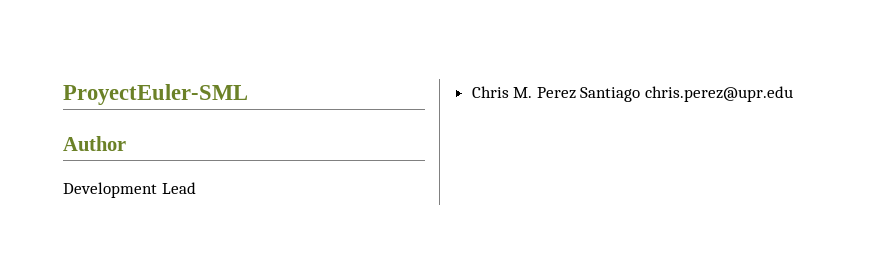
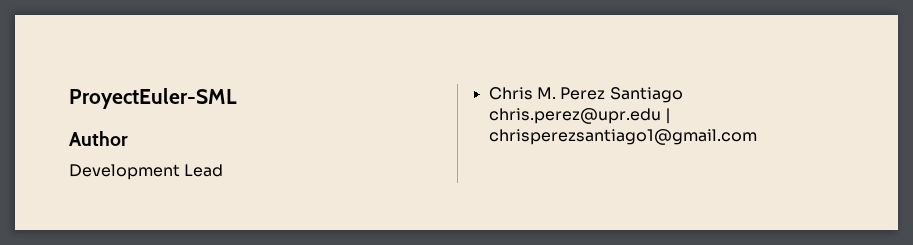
- Chris M. Perez Santiago chris.perez@upr.edu
+ Chris M. Perez Santiago chris.perez@upr.edu | chrisperezsantiago1@gmail.com

